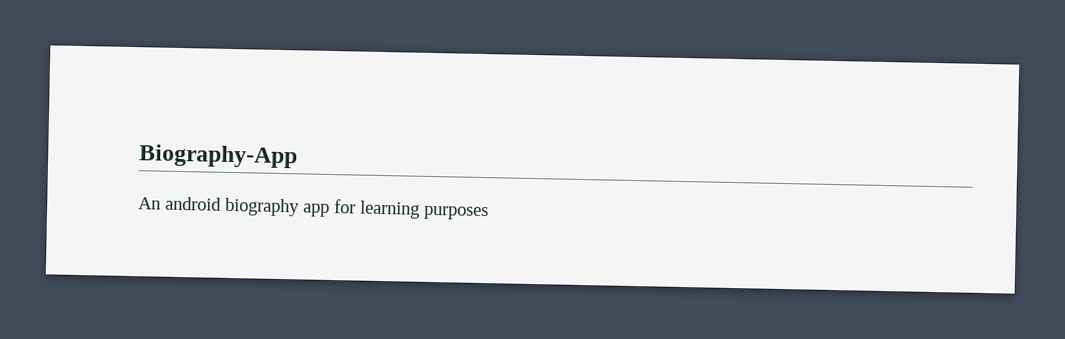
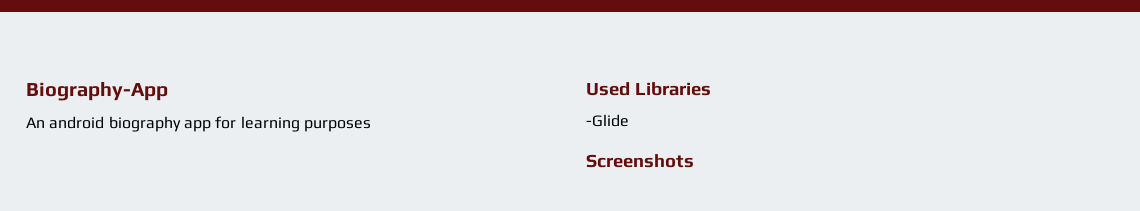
+ Used Libraries
+ -Glide
+ Screenshots

